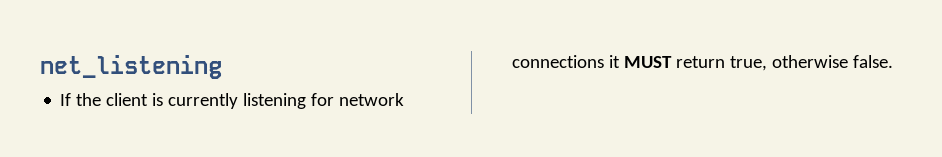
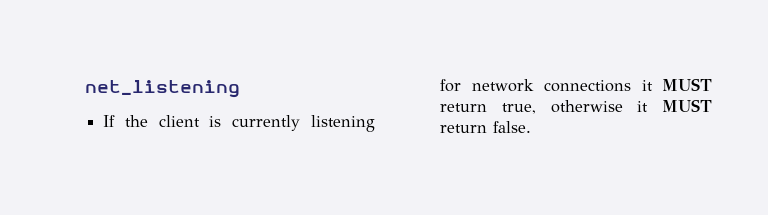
- If the client is currently listening for network connections it MUST return true, otherwise false.
+ If the client is currently listening for network connections it MUST return true, otherwise it MUST return false.

